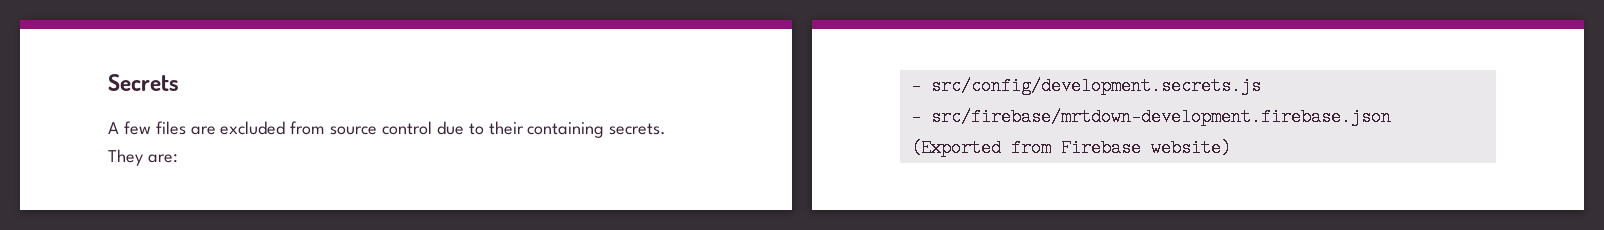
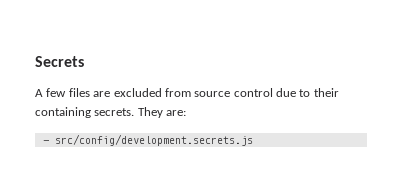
- - src/firebase/mrtdown-development.firebase.json (Exported from Firebase website)

